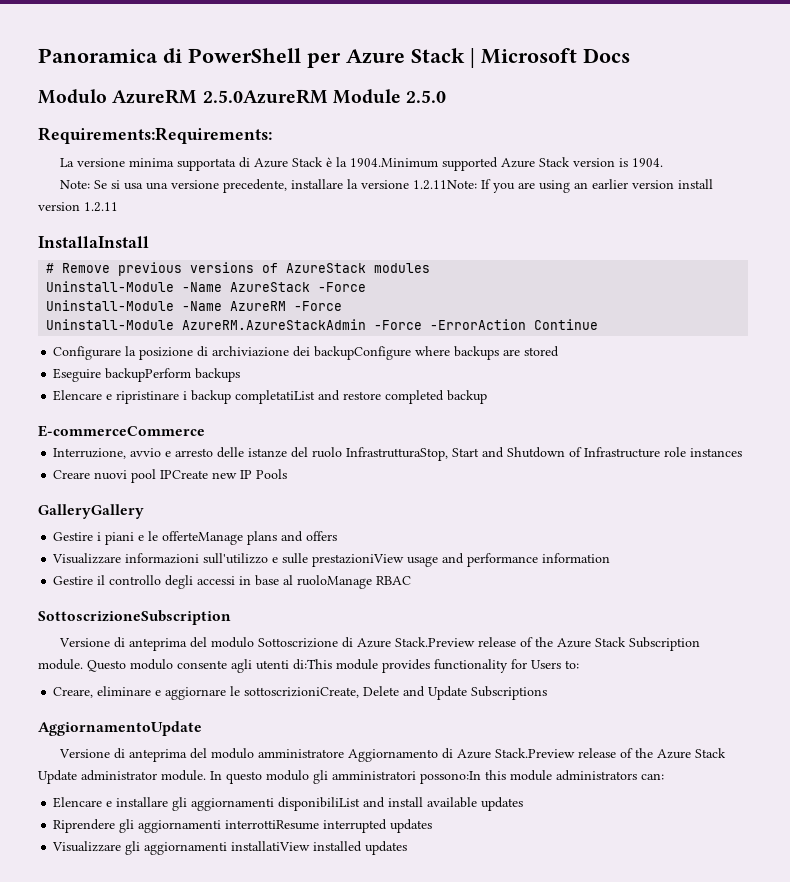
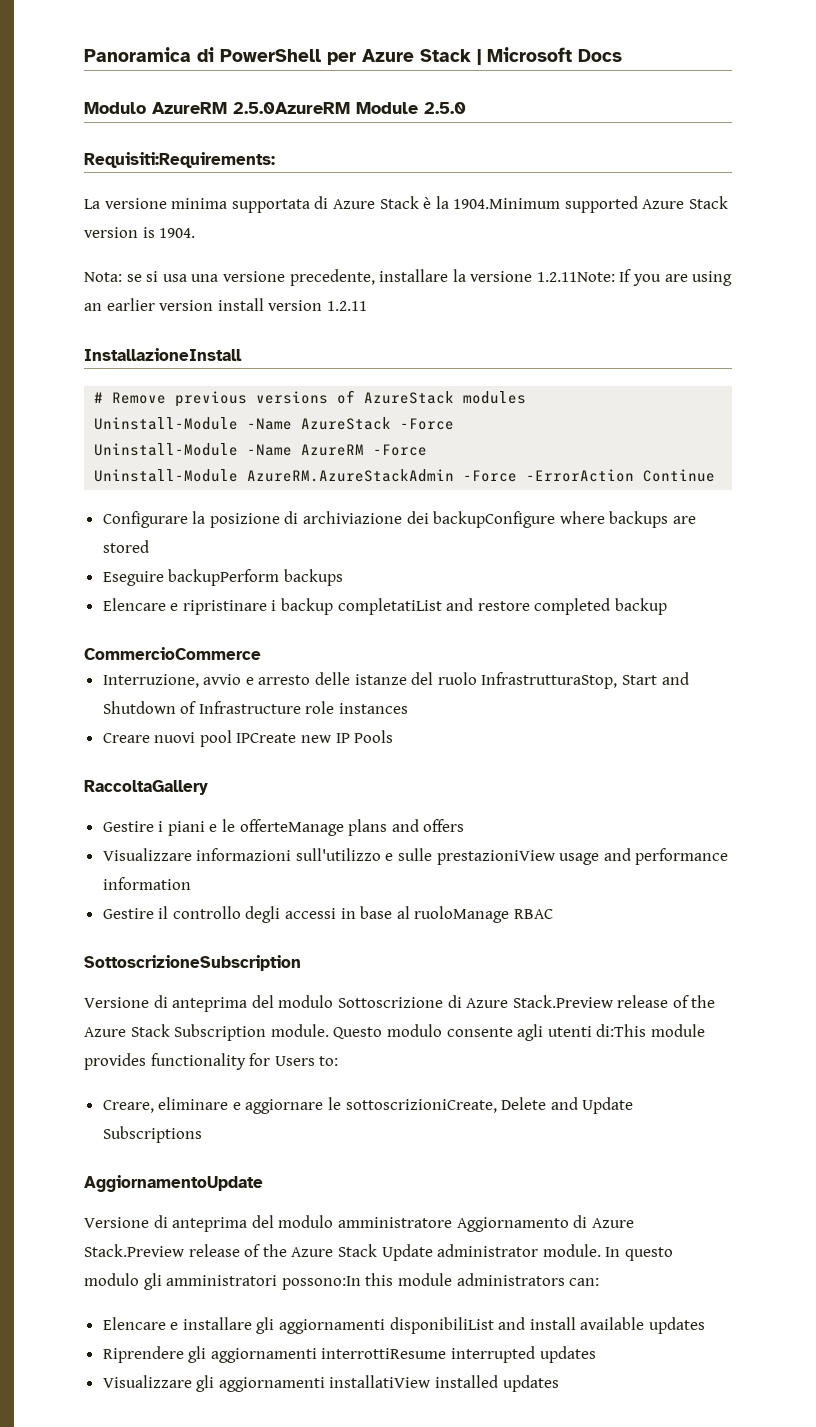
- Requirements:Requirements:
+ Requisiti:Requirements:
- Note: Se si usa una versione precedente, installare la versione 1.2.11Note: If you are using an earlier version install version 1.2.11
+ Nota: se si usa una versione precedente, installare la versione 1.2.11Note: If you are using an earlier version install version 1.2.11
- InstallaInstall
+ InstallazioneInstall
- E-commerceCommerce
+ CommercioCommerce
- GalleryGallery
+ RaccoltaGallery

